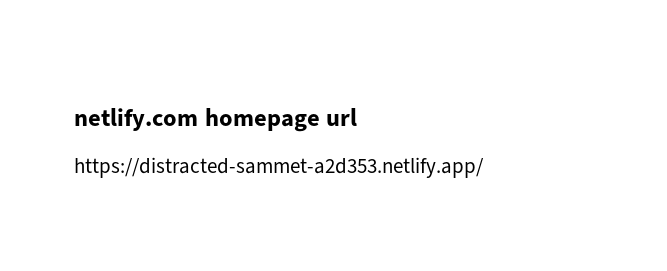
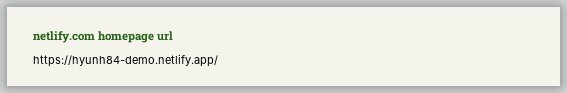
- https://distracted-sammet-a2d353.netlify.app/
+ https://hyunh84-demo.netlify.app/

